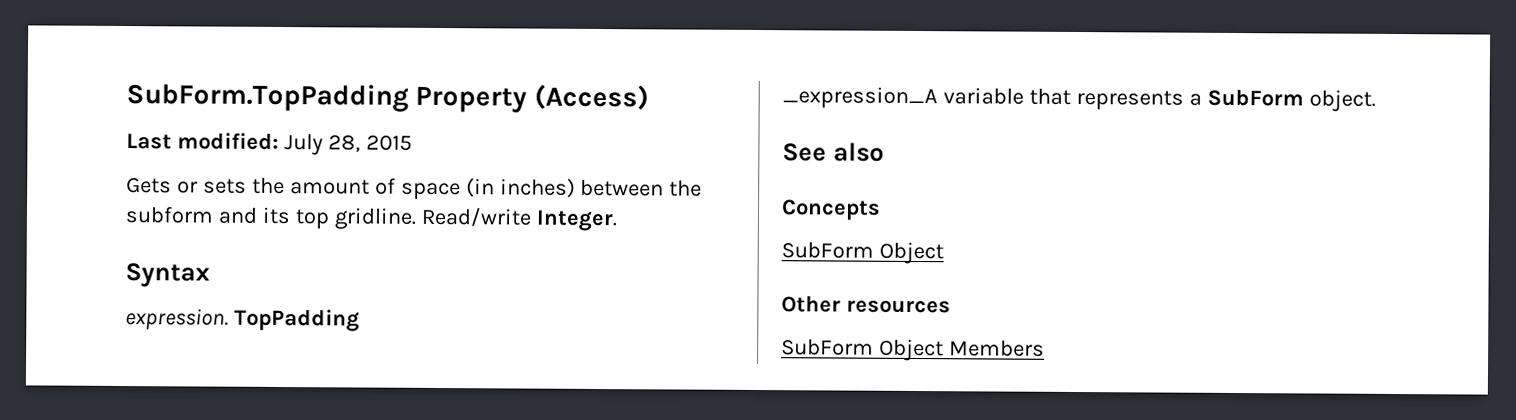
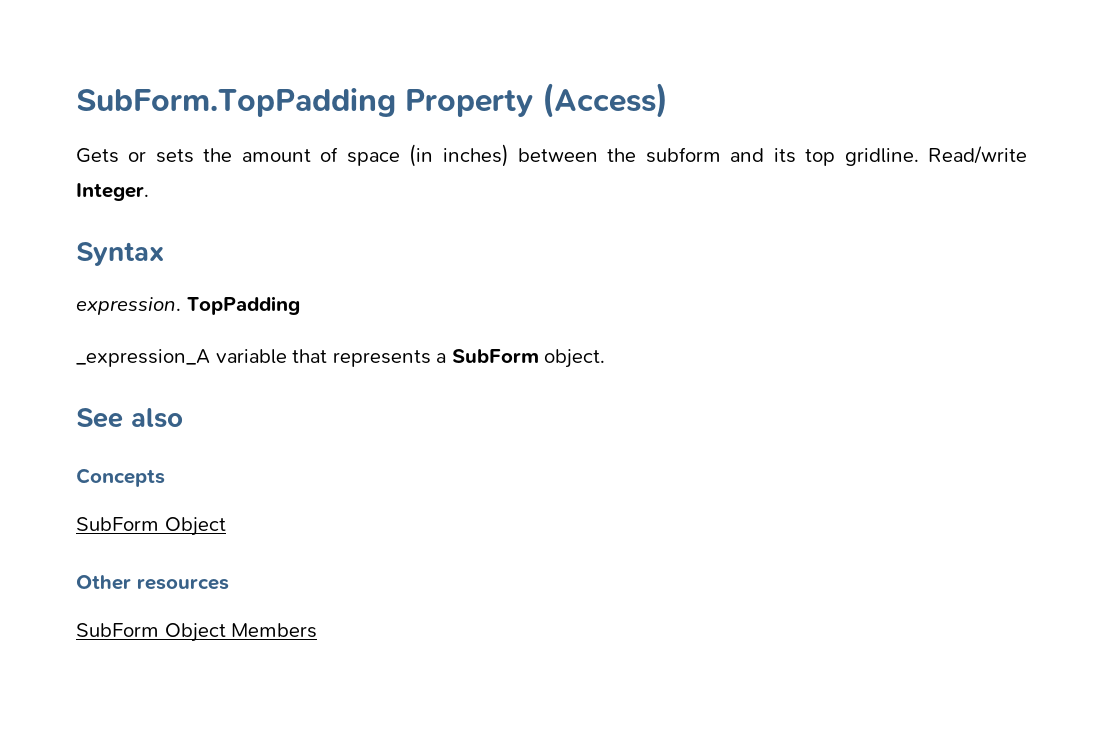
- Last modified: July 28, 2015

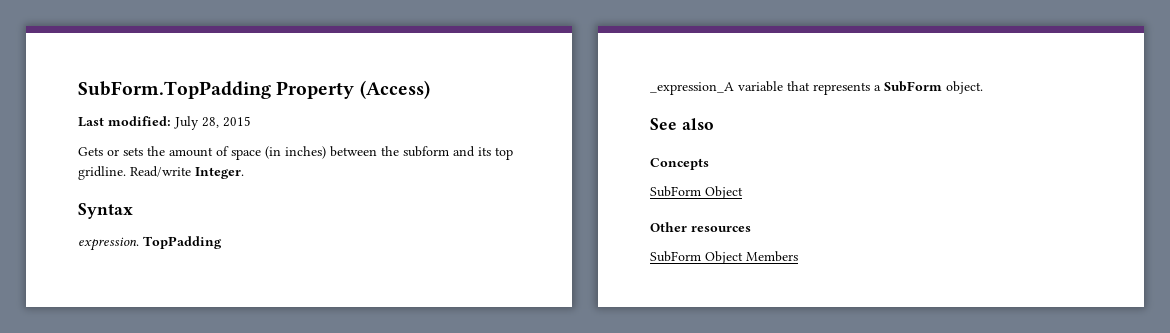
+ Last modified: July 28, 2015

